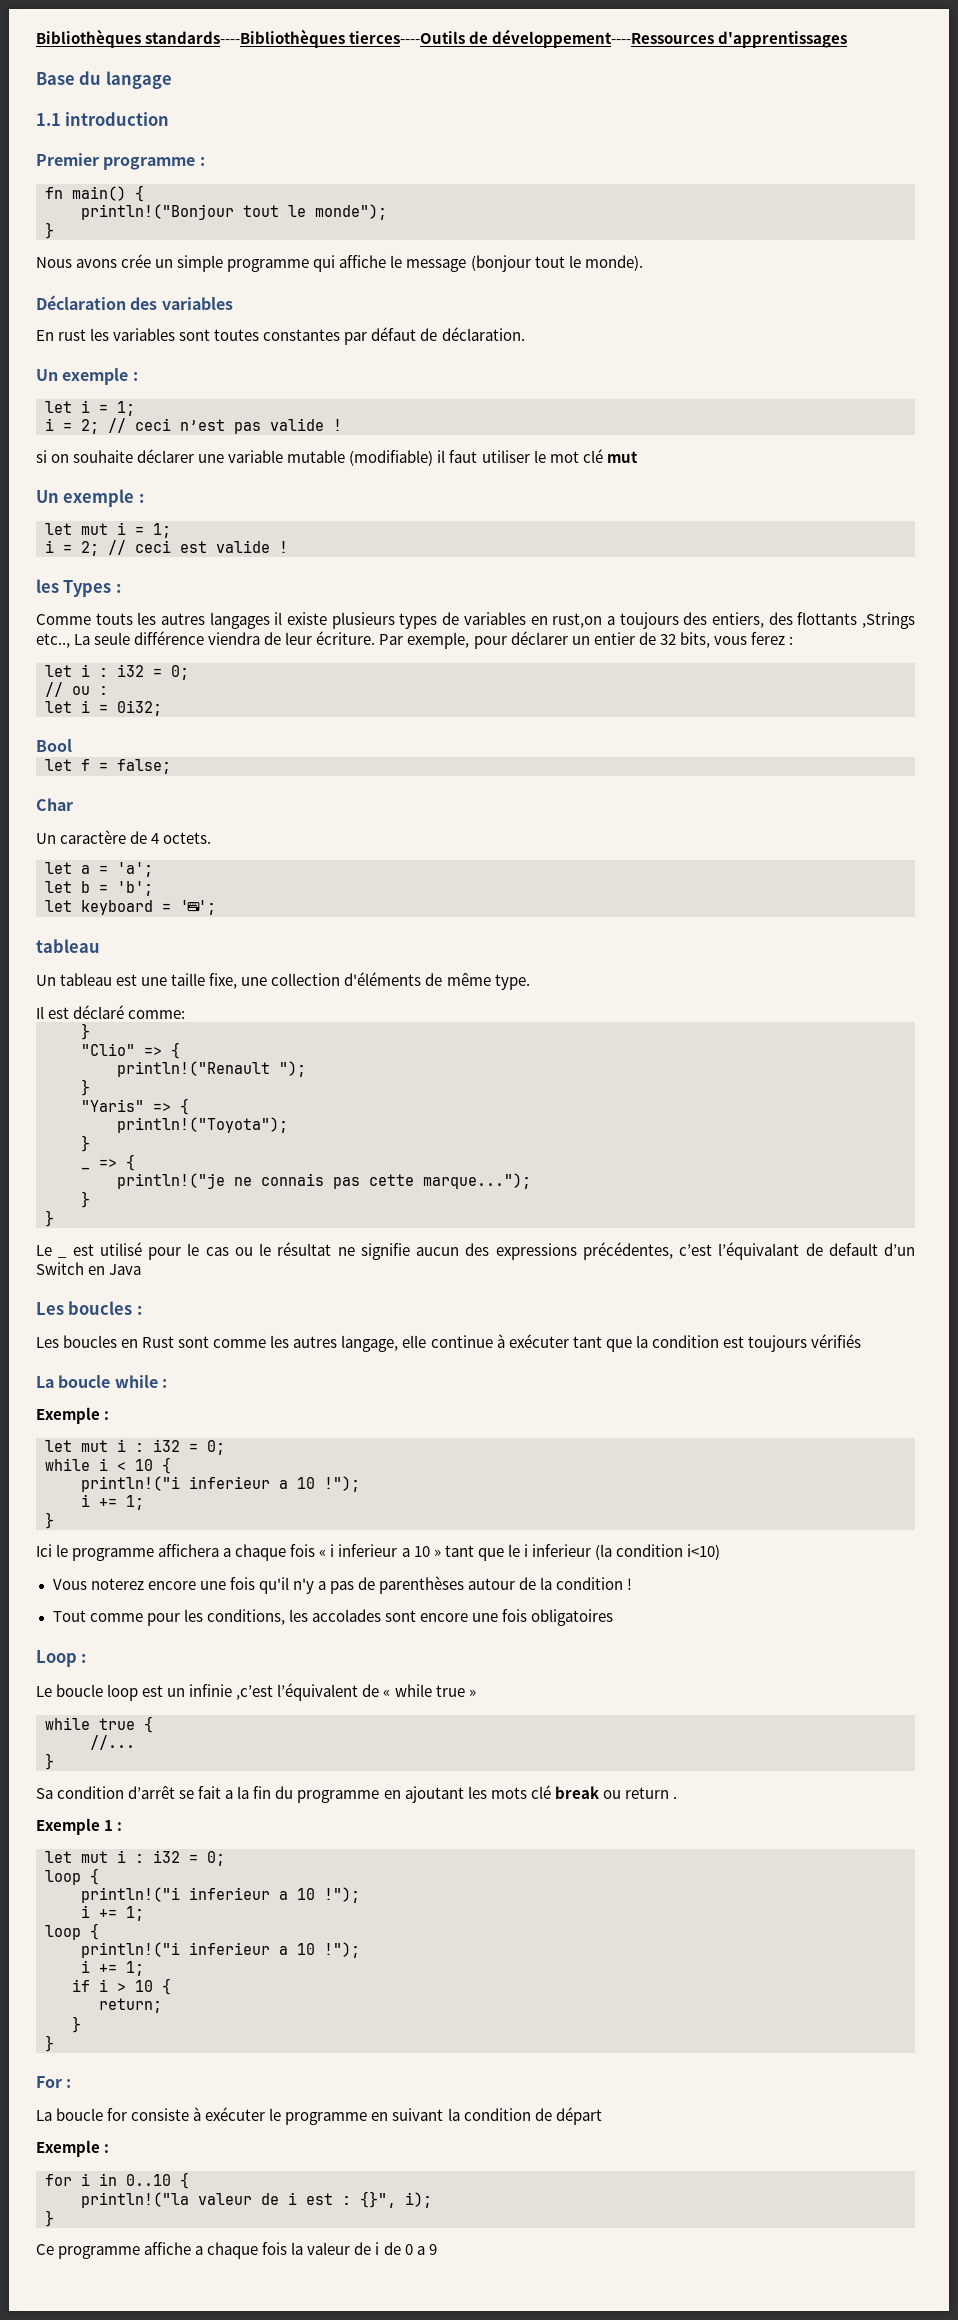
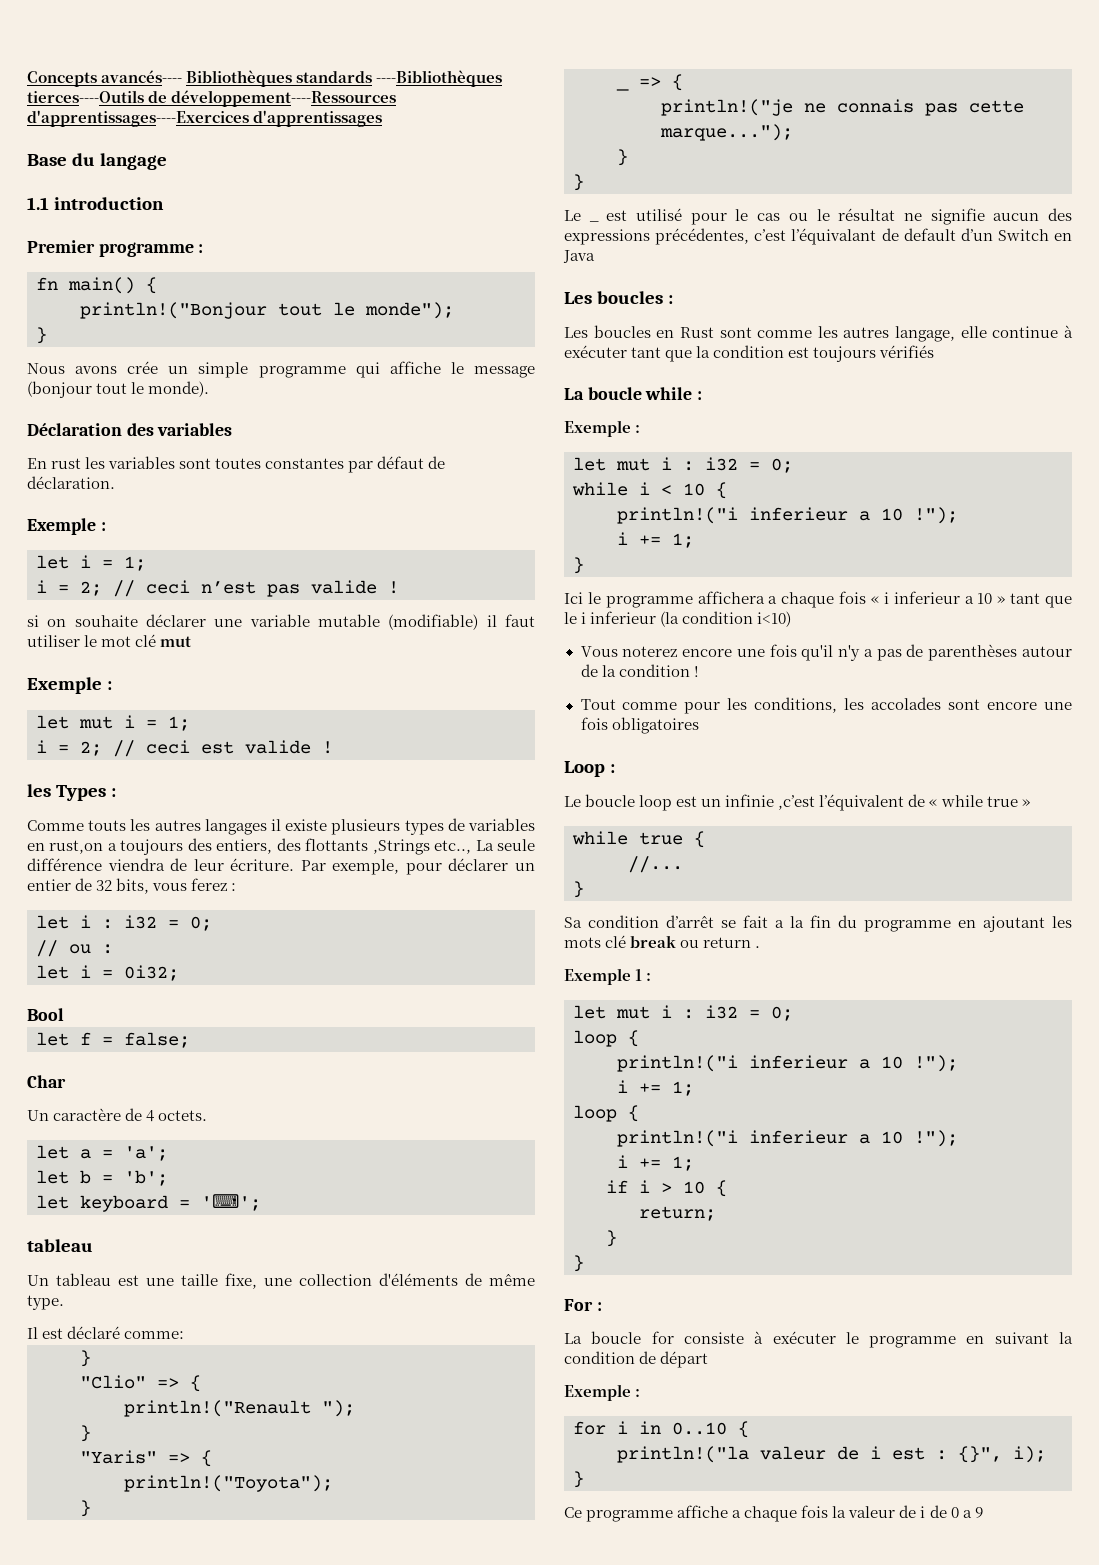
- Bibliothèques standards----Bibliothèques tierces----Outils de développement----Ressources d'apprentissages
+ Concepts avancés---- Bibliothèques standards ----Bibliothèques tierces----Outils de développement----Ressources d'apprentissages----Exercices d'apprentissages
  En rust les variables sont toutes constantes par défaut de déclaration.
- Un exemple :
+ Exemple :
  si on souhaite déclarer une variable mutable (modifiable) il faut utiliser le mot clé mut
- Un exemple :
+ Exemple :

